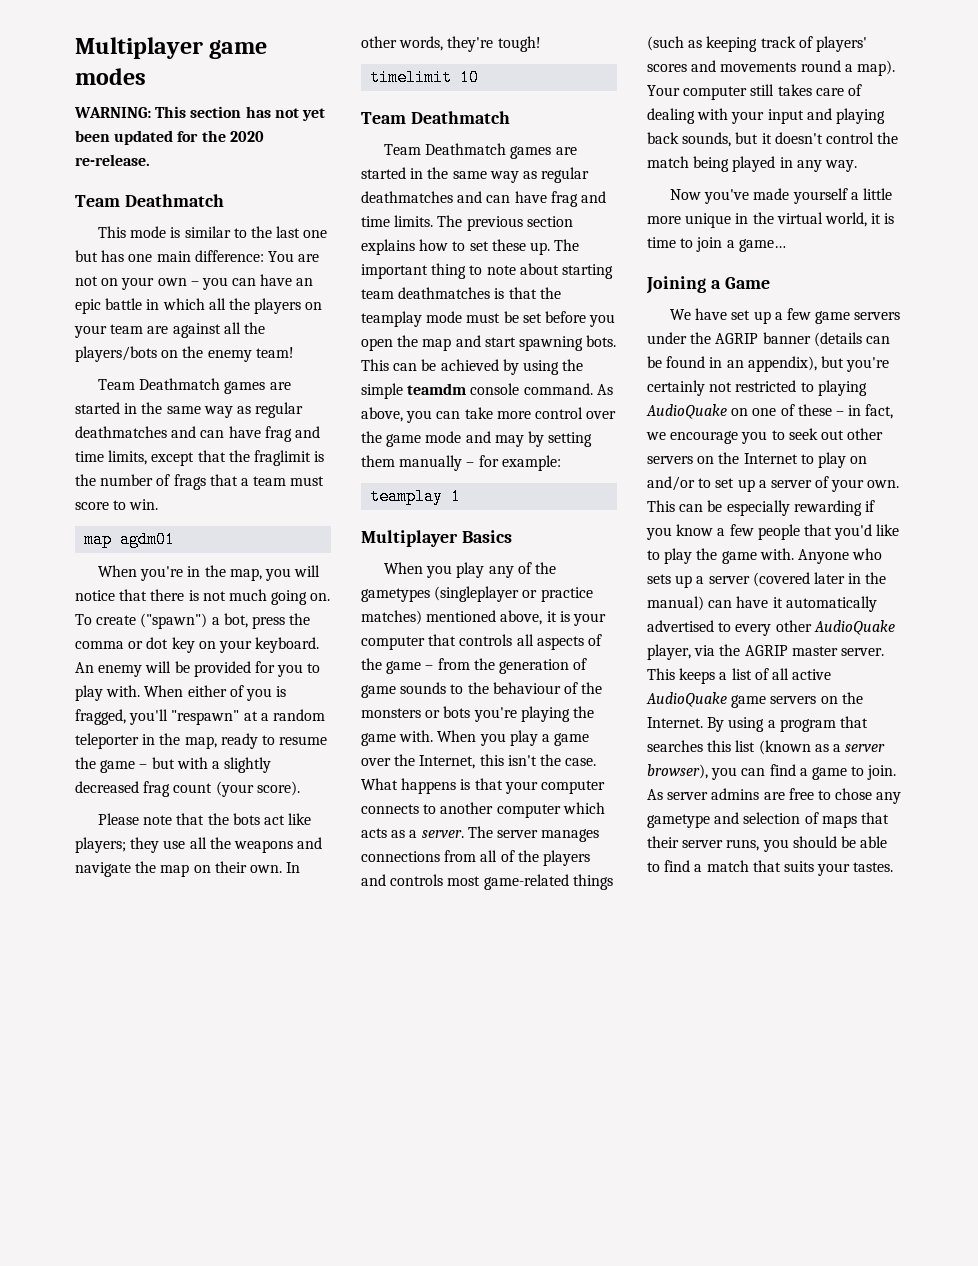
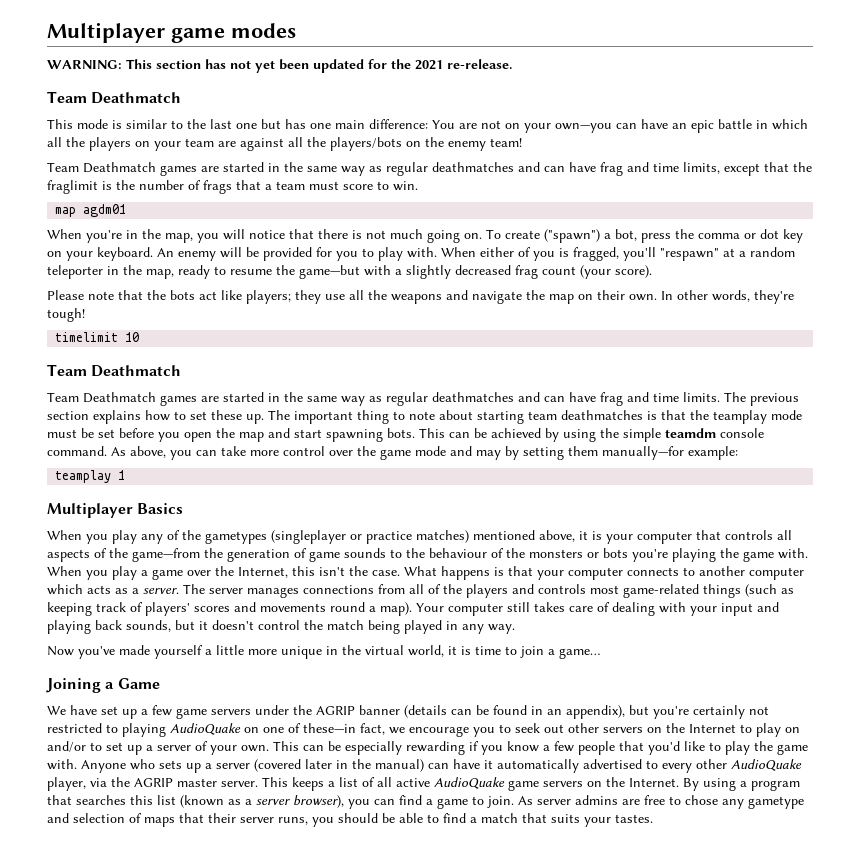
- WARNING: This section has not yet been updated for the 2020 re-release.
+ WARNING: This section has not yet been updated for the 2021 re-release.
- This mode is similar to the last one but has one main difference: You are not on your own – you can have an epic battle in which all the players on your team are against all the players/bots on the enemy team!
+ This mode is similar to the last one but has one main difference: You are not on your own—you can have an epic battle in which all the players on your team are against all the players/bots on the enemy team!
- When either of you is fragged, you'll "respawn" at a random teleporter in the map, ready to resume the game – but with a slightly decreased frag count (your score).
+ When either of you is fragged, you'll "respawn" at a random teleporter in the map, ready to resume the game—but with a slightly decreased frag count (your score).
- As above, you can take more control over the game mode and may by setting them manually – for example:
+ As above, you can take more control over the game mode and may by setting them manually—for example:
- When you play any of the gametypes (singleplayer or practice matches) mentioned above, it is your computer that controls all aspects of the game – from the generation of game sounds to the behaviour of the monsters or bots you're playing the game with.
+ When you play any of the gametypes (singleplayer or practice matches) mentioned above, it is your computer that controls all aspects of the game—from the generation of game sounds to the behaviour of the monsters or bots you're playing the game with.
- We have set up a few game servers under the AGRIP banner (details can be found in an appendix), but you're certainly not restricted to playing AudioQuake on one of these – in fact, we encourage you to seek out other servers on the Internet to play on and/or to set up a server of your own.
+ We have set up a few game servers under the AGRIP banner (details can be found in an appendix), but you're certainly not restricted to playing AudioQuake on one of these—in fact, we encourage you to seek out other servers on the Internet to play on and/or to set up a server of your own.

